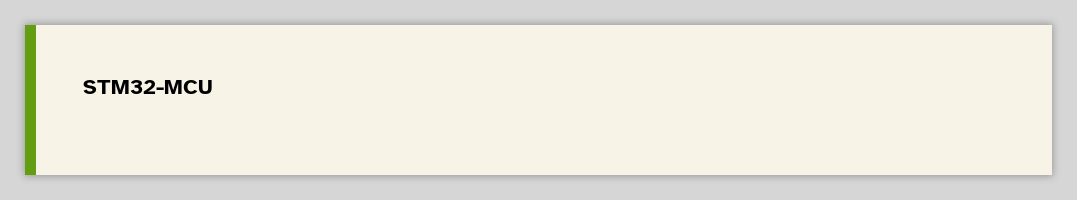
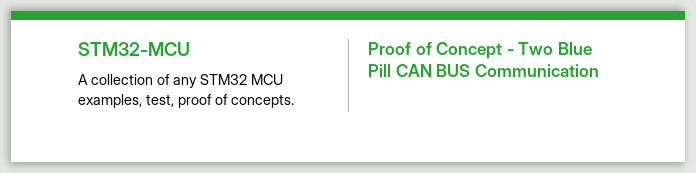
+ A collection of any STM32 MCU examples, test, proof of concepts.
+ Proof of Concept - Two Blue Pill CAN BUS Communication

